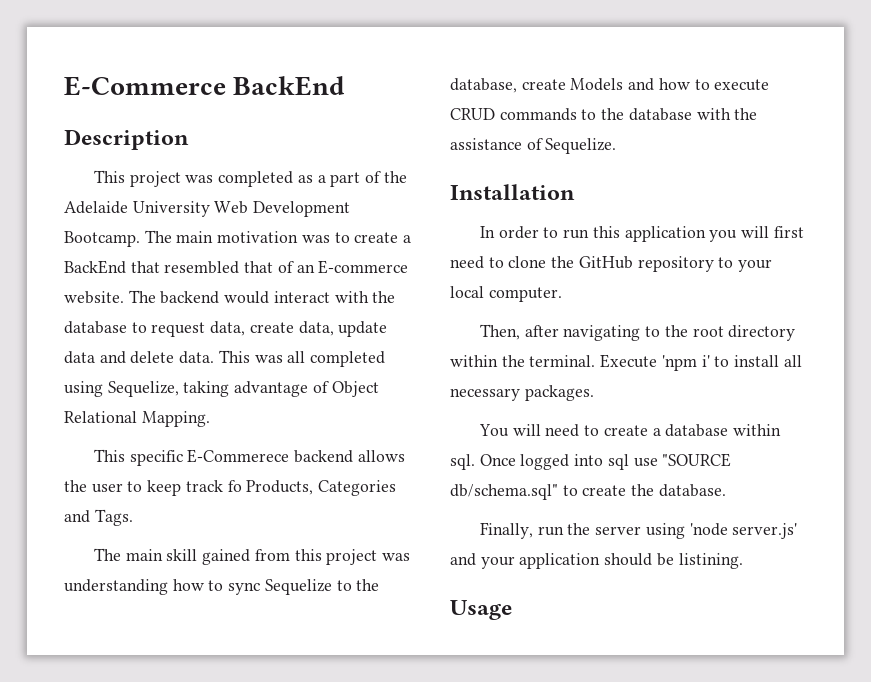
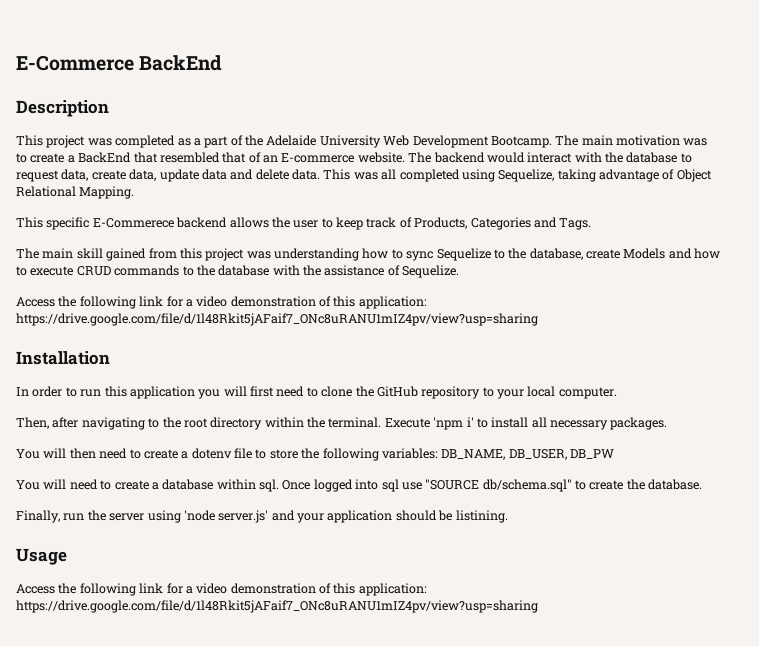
- This specific E-Commerece backend allows the user to keep track fo Products, Categories and Tags.
+ This specific E-Commerece backend allows the user to keep track of Products, Categories and Tags.
  The main skill gained from this project was understanding how to sync Sequelize to the database, create Models and how to execute CRUD commands to the database with the assistance of Sequelize.
+ Access the following link for a video demonstration of this application: https://drive.google.com/file/d/1l48Rkit5jAFaif7_ONc8uRANU1mIZ4pv/view?usp=sharing
+ You will then need to create a dotenv file to store the following variables: DB_NAME, DB_USER, DB_PW
  Usage
+ Access the following link for a video demonstration of this application: https://drive.google.com/file/d/1l48Rkit5jAFaif7_ONc8uRANU1mIZ4pv/view?usp=sharing

